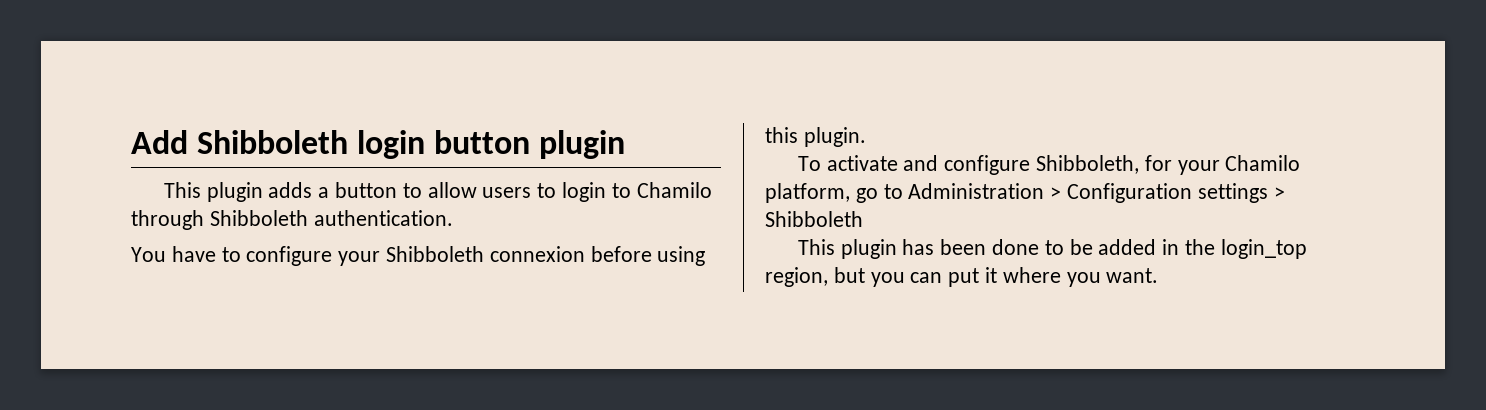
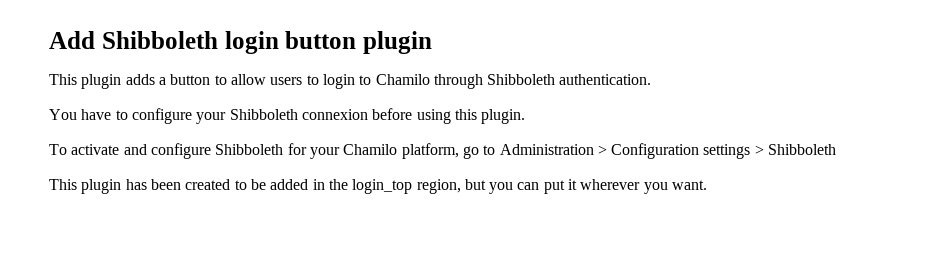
- To activate and configure Shibboleth, for your Chamilo platform, go to Administration > Configuration settings > Shibboleth
+ To activate and configure Shibboleth for your Chamilo platform, go to Administration > Configuration settings > Shibboleth
- This plugin has been done to be added in the login_top region, but you can put it where you want.
+ This plugin has been created to be added in the login_top region, but you can put it wherever you want.

